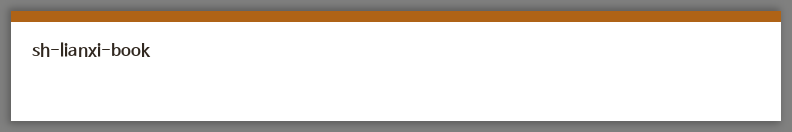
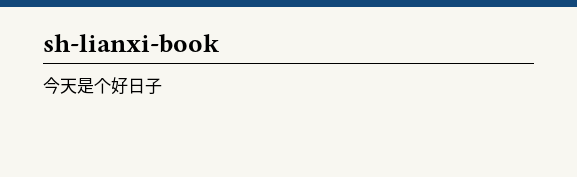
+ 今天是个好日子

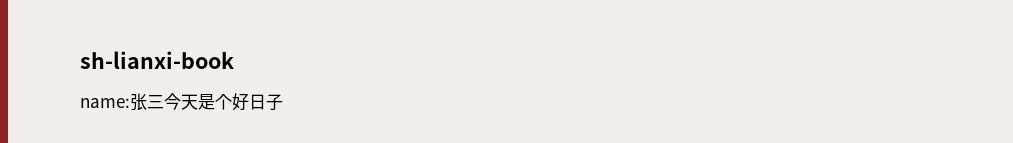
- 今天是个好日子
+ name:张三今天是个好日子

